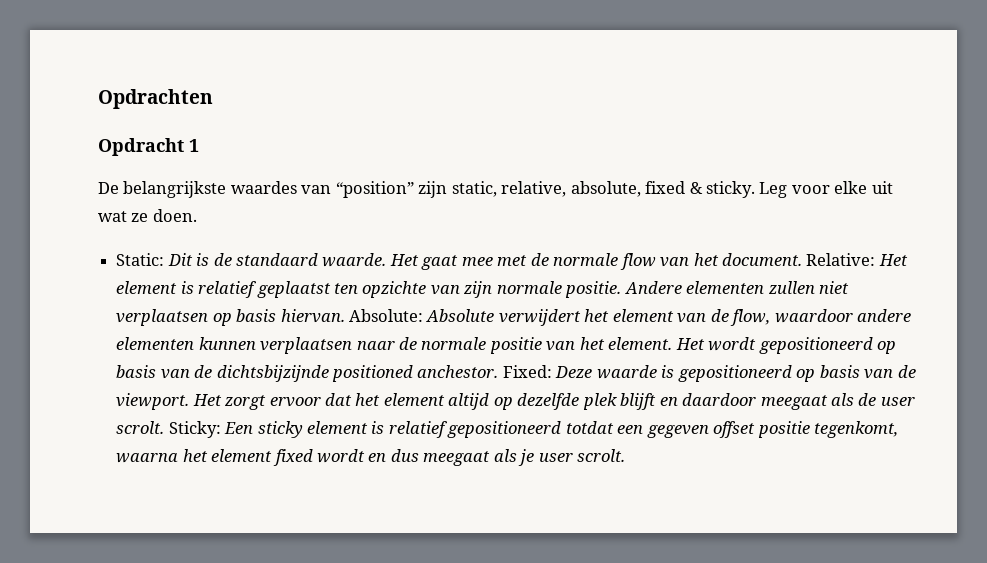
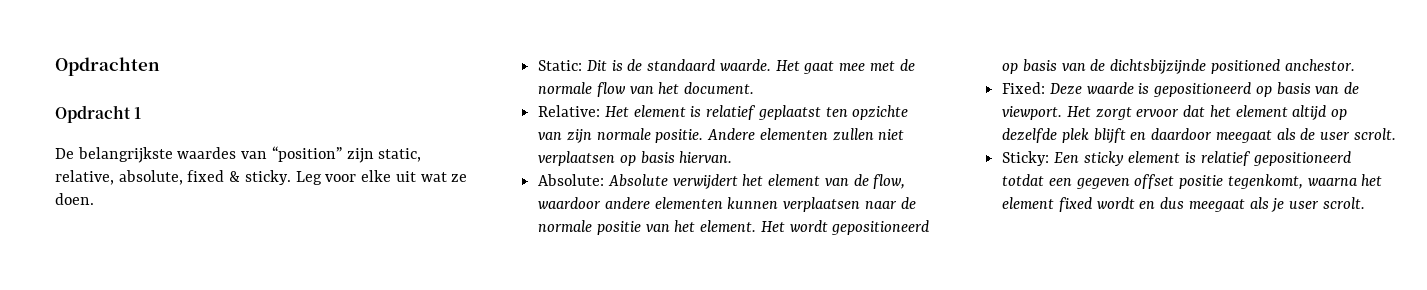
- Het gaat mee met de normale flow van het document. Relative: Het element is relatief geplaatst ten opzichte van zijn normale positie.
+ Het gaat mee met de normale flow van het document.
+ Relative: Het element is relatief geplaatst ten opzichte van zijn normale positie.
- Andere elementen zullen niet verplaatsen op basis hiervan. Absolute: Absolute verwijdert het element van de flow, waardoor andere elementen kunnen verplaatsen naar de normale positie van het element.
+ Andere elementen zullen niet verplaatsen op basis hiervan.
+ Absolute: Absolute verwijdert het element van de flow, waardoor andere elementen kunnen verplaatsen naar de normale positie van het element.
- Het wordt gepositioneerd op basis van de dichtsbijzijnde positioned anchestor. Fixed: Deze waarde is gepositioneerd op basis van de viewport.
+ Het wordt gepositioneerd op basis van de dichtsbijzijnde positioned anchestor.
+ Fixed: Deze waarde is gepositioneerd op basis van de viewport.
- Het zorgt ervoor dat het element altijd op dezelfde plek blijft en daardoor meegaat als de user scrolt. Sticky: Een sticky element is relatief gepositioneerd totdat een gegeven offset positie tegenkomt, waarna het element fixed wordt en dus meegaat als je user scrolt.
+ Het zorgt ervoor dat het element altijd op dezelfde plek blijft en daardoor meegaat als de user scrolt.
+ Sticky: Een sticky element is relatief gepositioneerd totdat een gegeven offset positie tegenkomt, waarna het element fixed wordt en dus meegaat als je user scrolt.

